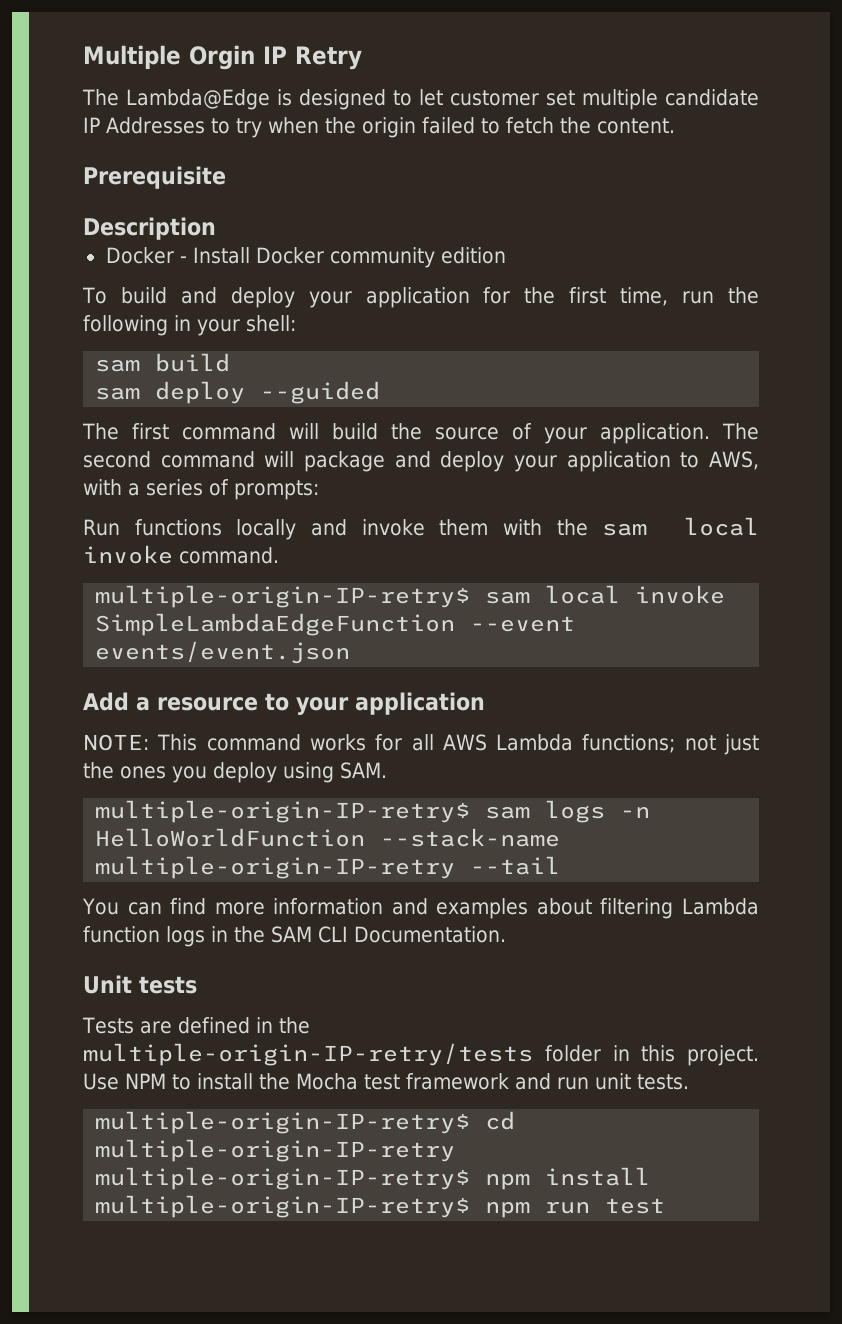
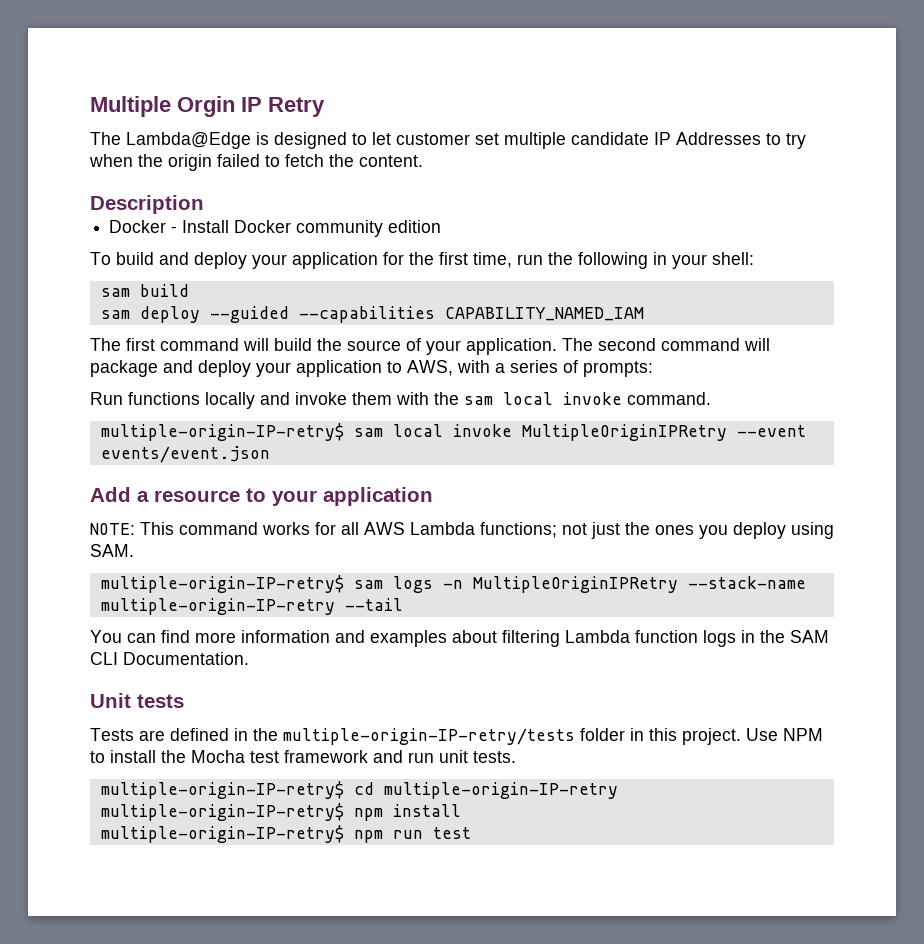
- Prerequisite
- sam deploy --guided
+ sam deploy --guided --capabilities CAPABILITY_NAMED_IAM
- multiple-origin-IP-retry$ sam local invoke SimpleLambdaEdgeFunction --event events/event.json
+ multiple-origin-IP-retry$ sam local invoke MultipleOriginIPRetry --event events/event.json
- multiple-origin-IP-retry$ sam logs -n HelloWorldFunction --stack-name multiple-origin-IP-retry --tail
+ multiple-origin-IP-retry$ sam logs -n MultipleOriginIPRetry --stack-name multiple-origin-IP-retry --tail

